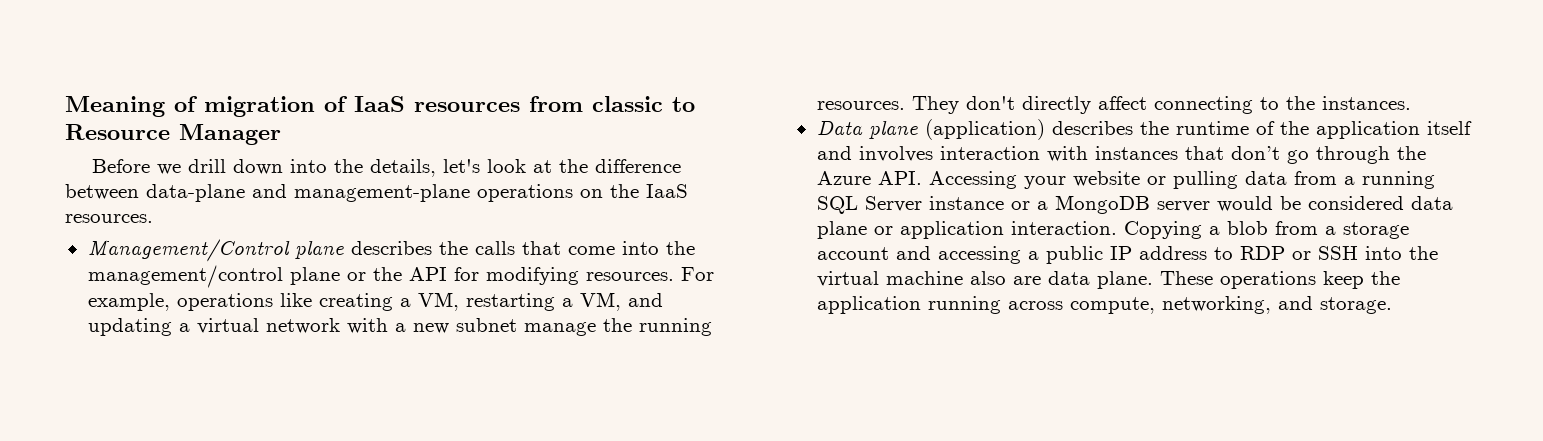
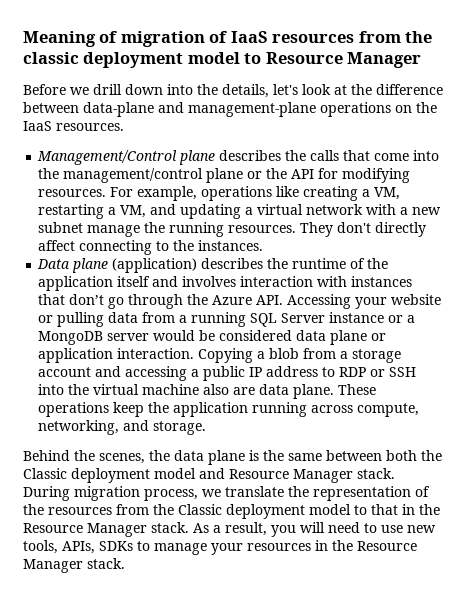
- Meaning of migration of IaaS resources from classic to Resource Manager
+ Meaning of migration of IaaS resources from the classic deployment model to Resource Manager
+ Behind the scenes, the data plane is the same between both the Classic deployment model and Resource Manager stack. During migration process, we translate the representation of the resources from the Classic deployment model to that in the Resource Manager stack. As a result, you will need to use new tools, APIs, SDKs to manage your resources in the Resource Manager stack.

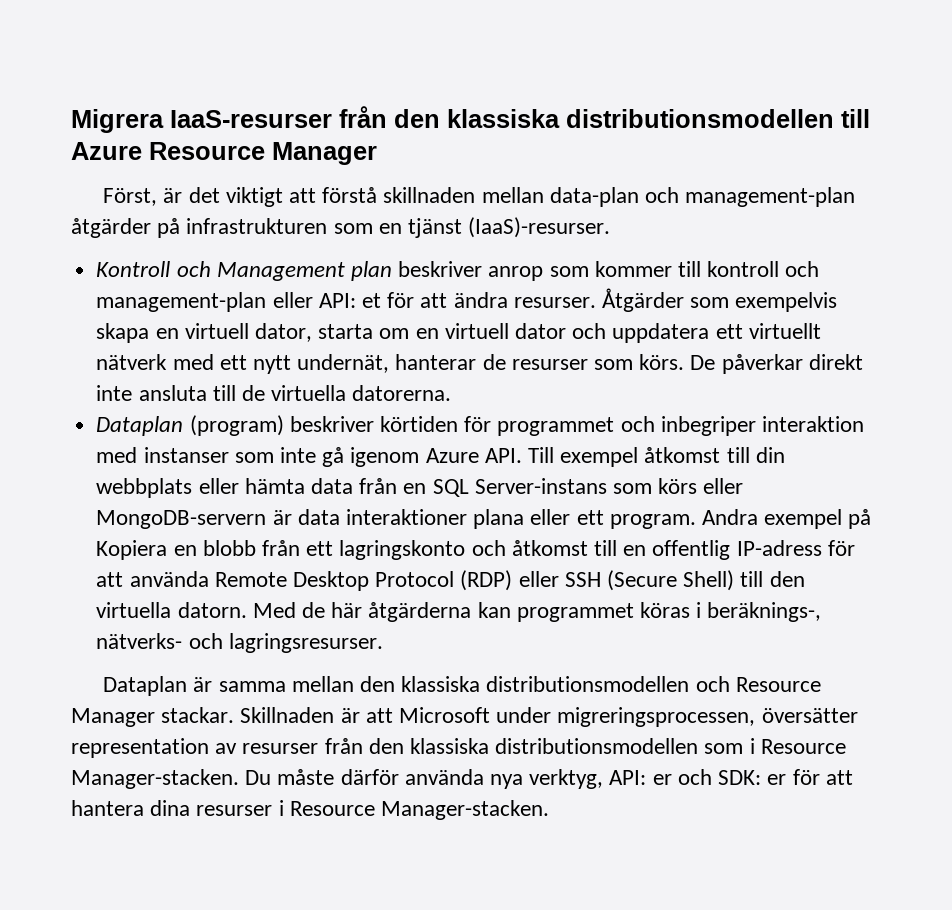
- Meaning of migration of IaaS resources from the classic deployment model to Resource Manager
- Before we drill down into the details, let's look at the difference between data-plane and management-plane operations on the IaaS resources.
- Management/Control plane describes the calls that come into the management/control plane or the API for modifying resources. For example, operations like creating a VM, restarting a VM, and updating a virtual network with a new subnet manage the running resources. They don't directly affect connecting to the instances.
- Data plane (application) describes the runtime of the application itself and involves interaction with instances that don’t go through the Azure API. Accessing your website or pulling data from a running SQL Server instance or a MongoDB server would be considered data plane or application interaction. Copying a blob from a storage account and accessing a public IP address to RDP or SSH into the virtual machine also are data plane. These operations keep the application running across compute, networking, and storage.
- Behind the scenes, the data plane is the same between both the Classic deployment model and Resource Manager stack. During migration process, we translate the representation of the resources from the Classic deployment model to that in the Resource Manager stack. As a result, you will need to use new tools, APIs, SDKs to manage your resources in the Resource Manager stack.
+ Migrera IaaS-resurser från den klassiska distributionsmodellen till Azure Resource Manager
+ Först, är det viktigt att förstå skillnaden mellan data-plan och management-plan åtgärder på infrastrukturen som en tjänst (IaaS)-resurser.
+ Kontroll och Management plan beskriver anrop som kommer till kontroll och management-plan eller API: et för att ändra resurser. Åtgärder som exempelvis skapa en virtuell dator, starta om en virtuell dator och uppdatera ett virtuellt nätverk med ett nytt undernät, hanterar de resurser som körs. De påverkar direkt inte ansluta till de virtuella datorerna.
+ Dataplan (program) beskriver körtiden för programmet och inbegriper interaktion med instanser som inte gå igenom Azure API. Till exempel åtkomst till din webbplats eller hämta data från en SQL Server-instans som körs eller MongoDB-servern är data interaktioner plana eller ett program. Andra exempel på Kopiera en blobb från ett lagringskonto och åtkomst till en offentlig IP-adress för att använda Remote Desktop Protocol (RDP) eller SSH (Secure Shell) till den virtuella datorn. Med de här åtgärderna kan programmet köras i beräknings-, nätverks- och lagringsresurser.
+ Dataplan är samma mellan den klassiska distributionsmodellen och Resource Manager stackar. Skillnaden är att Microsoft under migreringsprocessen, översätter representation av resurser från den klassiska distributionsmodellen som i Resource Manager-stacken. Du måste därför använda nya verktyg, API: er och SDK: er för att hantera dina resurser i Resource Manager-stacken.

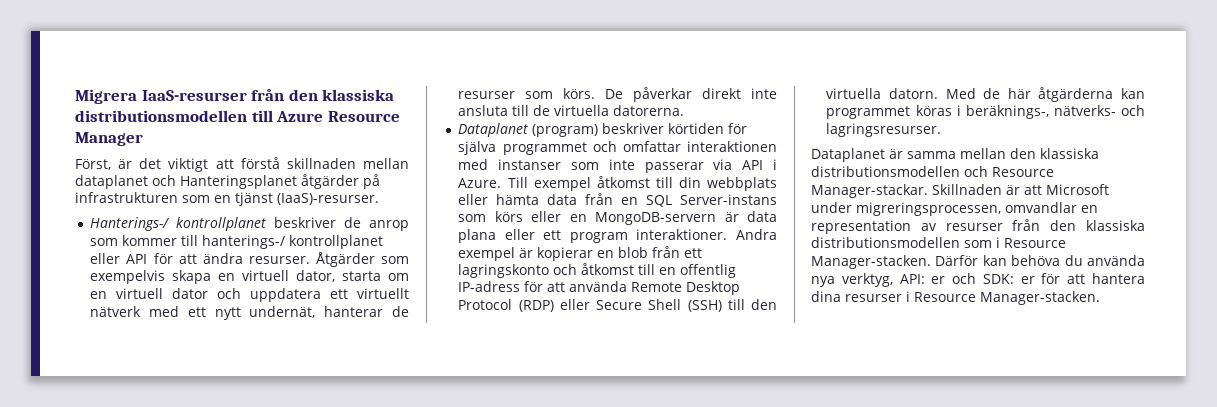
- Först, är det viktigt att förstå skillnaden mellan data-plan och management-plan åtgärder på infrastrukturen som en tjänst (IaaS)-resurser.
+ Först, är det viktigt att förstå skillnaden mellan dataplanet och Hanteringsplanet åtgärder på infrastrukturen som en tjänst (IaaS)-resurser.
- Kontroll och Management plan beskriver anrop som kommer till kontroll och management-plan eller API: et för att ändra resurser.
+ Hanterings-/ kontrollplanet beskriver de anrop som kommer till hanterings-/ kontrollplanet eller API för att ändra resurser.
- Dataplan (program) beskriver körtiden för programmet och inbegriper interaktion med instanser som inte gå igenom Azure API. Till exempel åtkomst till din webbplats eller hämta data från en SQL Server-instans som körs eller MongoDB-servern är data interaktioner plana eller ett program. Andra exempel på Kopiera en blobb från ett lagringskonto och åtkomst till en offentlig IP-adress för att använda Remote Desktop Protocol (RDP) eller SSH (Secure Shell) till den virtuella datorn.
+ Dataplanet (program) beskriver körtiden för själva programmet och omfattar interaktionen med instanser som inte passerar via API i Azure. Till exempel åtkomst till din webbplats eller hämta data från en SQL Server-instans som körs eller en MongoDB-servern är data plana eller ett program interaktioner. Andra exempel är kopierar en blob från ett lagringskonto och åtkomst till en offentlig IP-adress för att använda Remote Desktop Protocol (RDP) eller Secure Shell (SSH) till den virtuella datorn.
- Dataplan är samma mellan den klassiska distributionsmodellen och Resource Manager stackar.
+ Dataplanet är samma mellan den klassiska distributionsmodellen och Resource Manager-stackar.
- Skillnaden är att Microsoft under migreringsprocessen, översätter representation av resurser från den klassiska distributionsmodellen som i Resource Manager-stacken.
+ Skillnaden är att Microsoft under migreringsprocessen, omvandlar en representation av resurser från den klassiska distributionsmodellen som i Resource Manager-stacken.
- Du måste därför använda nya verktyg, API: er och SDK: er för att hantera dina resurser i Resource Manager-stacken.
+ Därför kan behöva du använda nya verktyg, API: er och SDK: er för att hantera dina resurser i Resource Manager-stacken.

